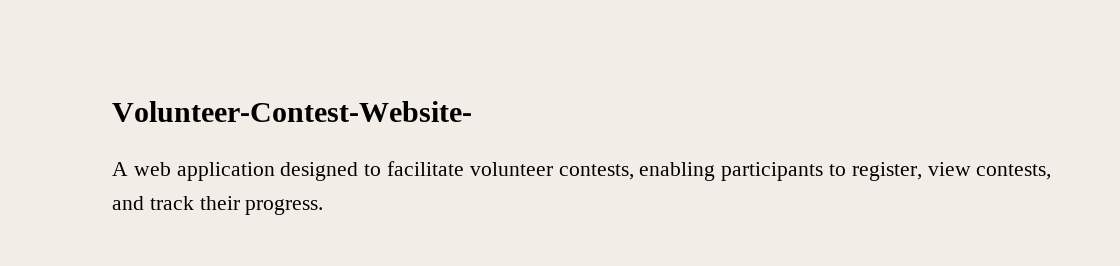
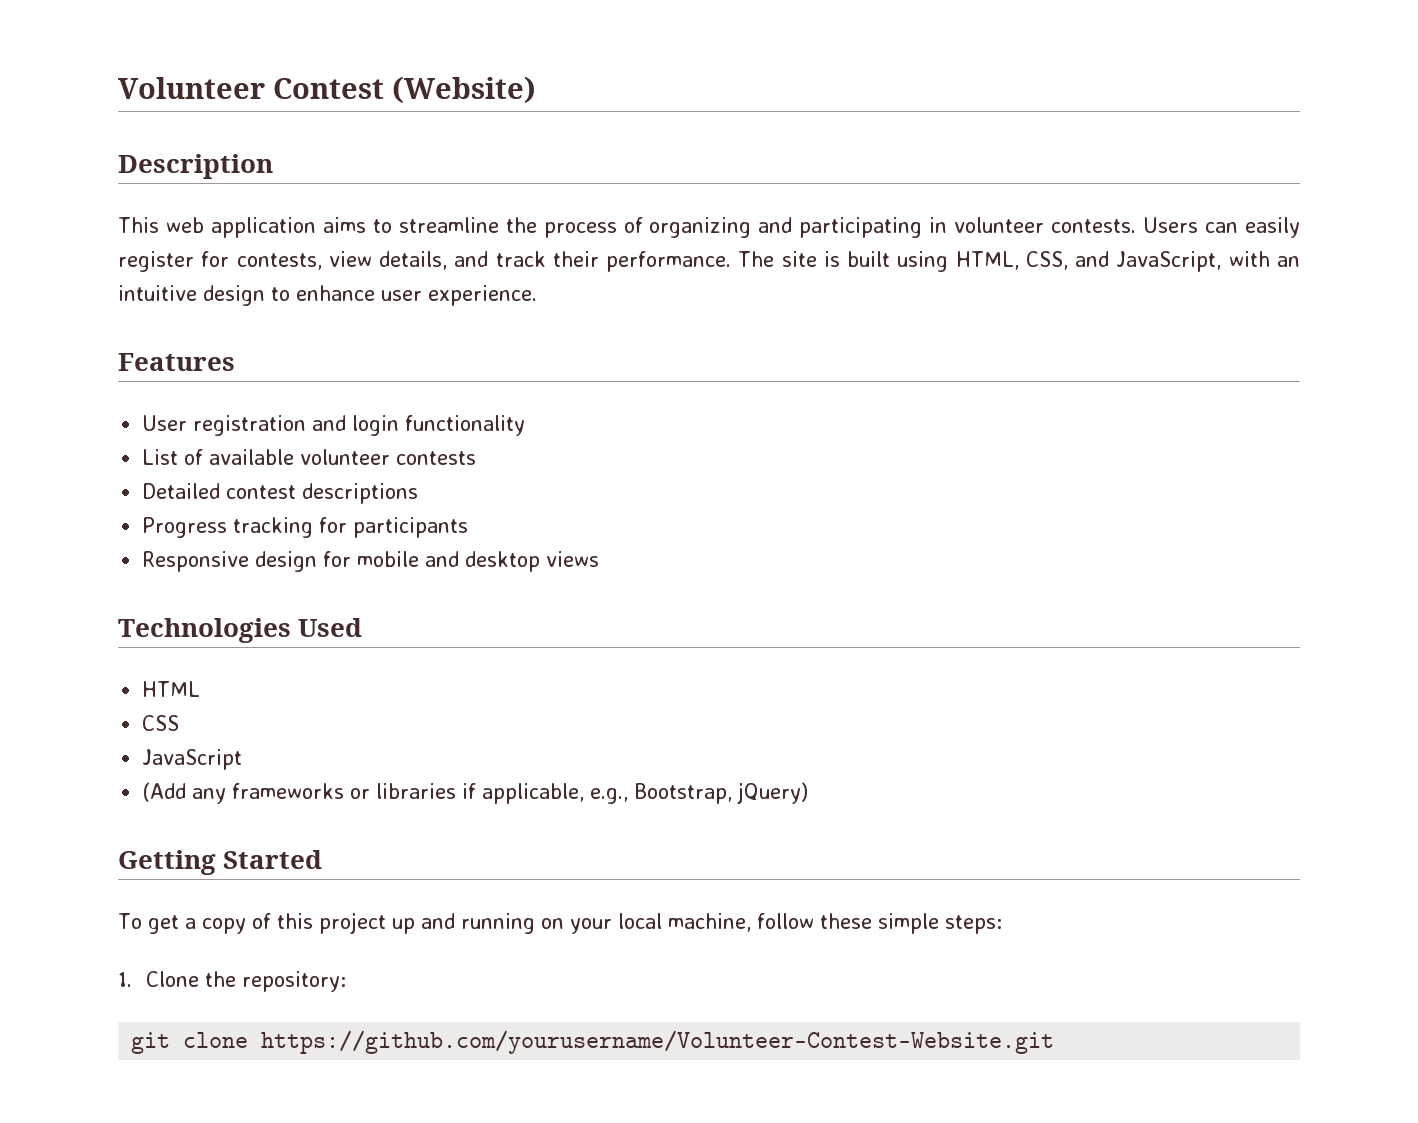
- Volunteer-Contest-Website-
- A web application designed to facilitate volunteer contests, enabling participants to register, view contests, and track their progress.
+ Volunteer Contest (Website)
+ Description
+ This web application aims to streamline the process of organizing and participating in volunteer contests. Users can easily register for contests, view details, and track their performance. The site is built using HTML, CSS, and JavaScript, with an intuitive design to enhance user experience.
+ Features
+ User registration and login functionality
+ List of available volunteer contests
+ Detailed contest descriptions
+ Progress tracking for participants
+ Responsive design for mobile and desktop views
+ Technologies Used
+ HTML
+ CSS
+ JavaScript
+ (Add any frameworks or libraries if applicable, e.g., Bootstrap, jQuery)
+ Getting Started
+ To get a copy of this project up and running on your local machine, follow these simple steps:
+ 1. Clone the repository:
+ git clone https://github.com/yourusername/Volunteer-Contest-Website.git

